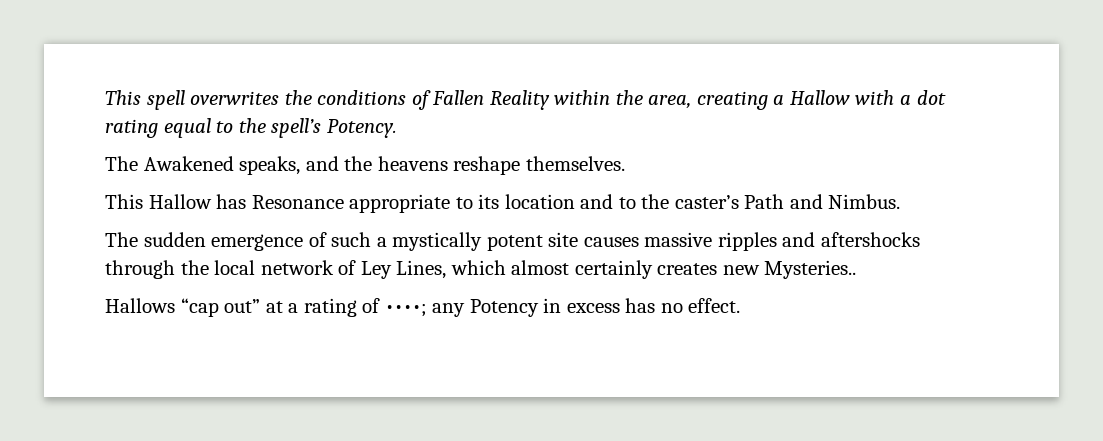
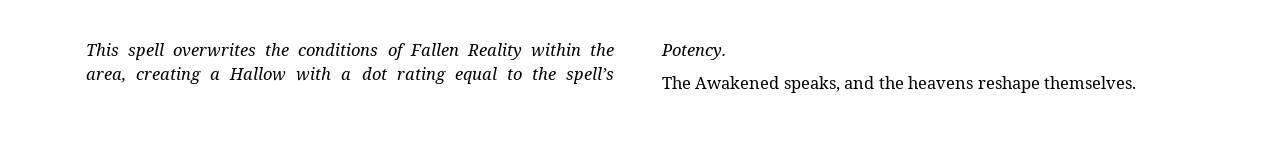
- This Hallow has Resonance appropriate to its location and to the caster’s Path and Nimbus.
- The sudden emergence of such a mystically potent site causes massive ripples and aftershocks through the local network of Ley Lines, which almost certainly creates new Mysteries..
- Hallows “cap out” at a rating of ••••; any Potency in excess has no effect.

